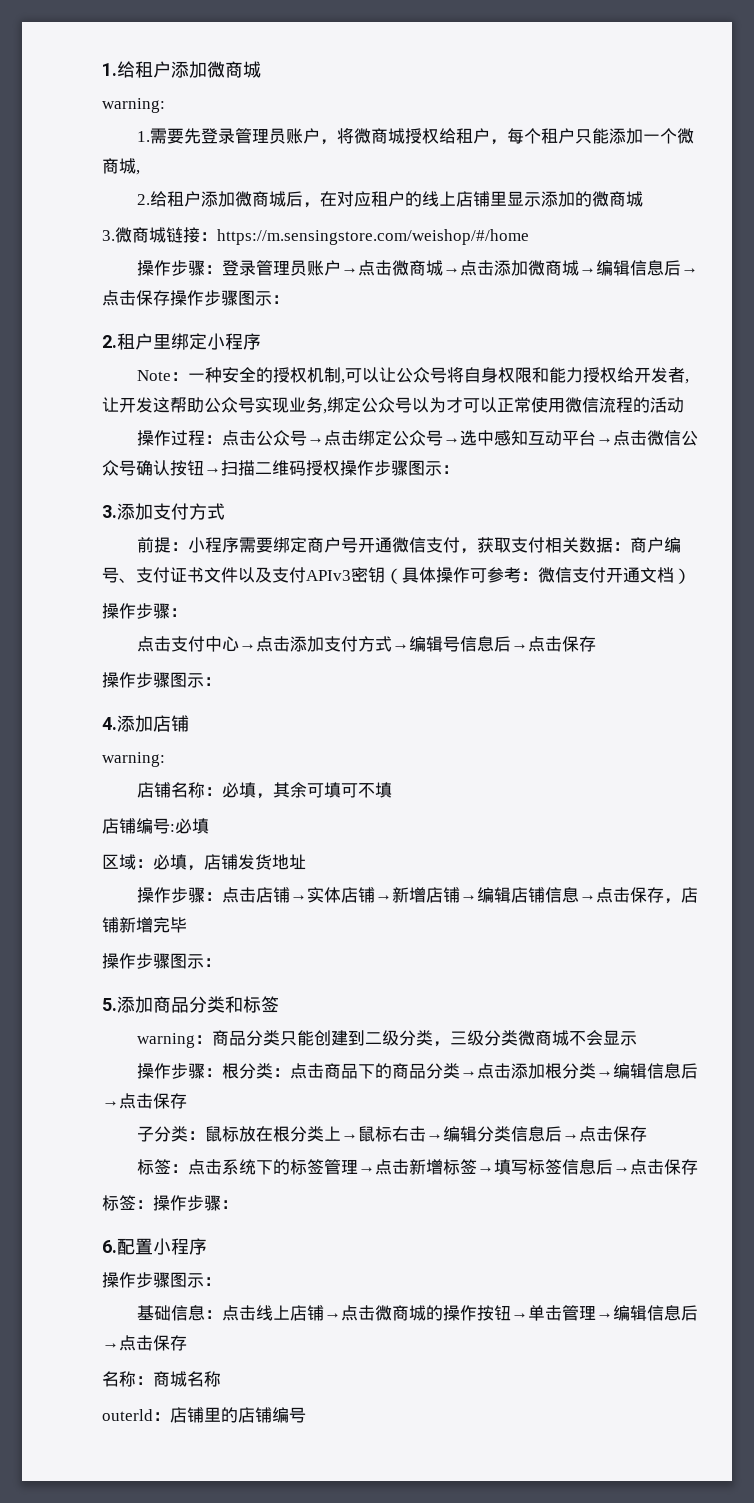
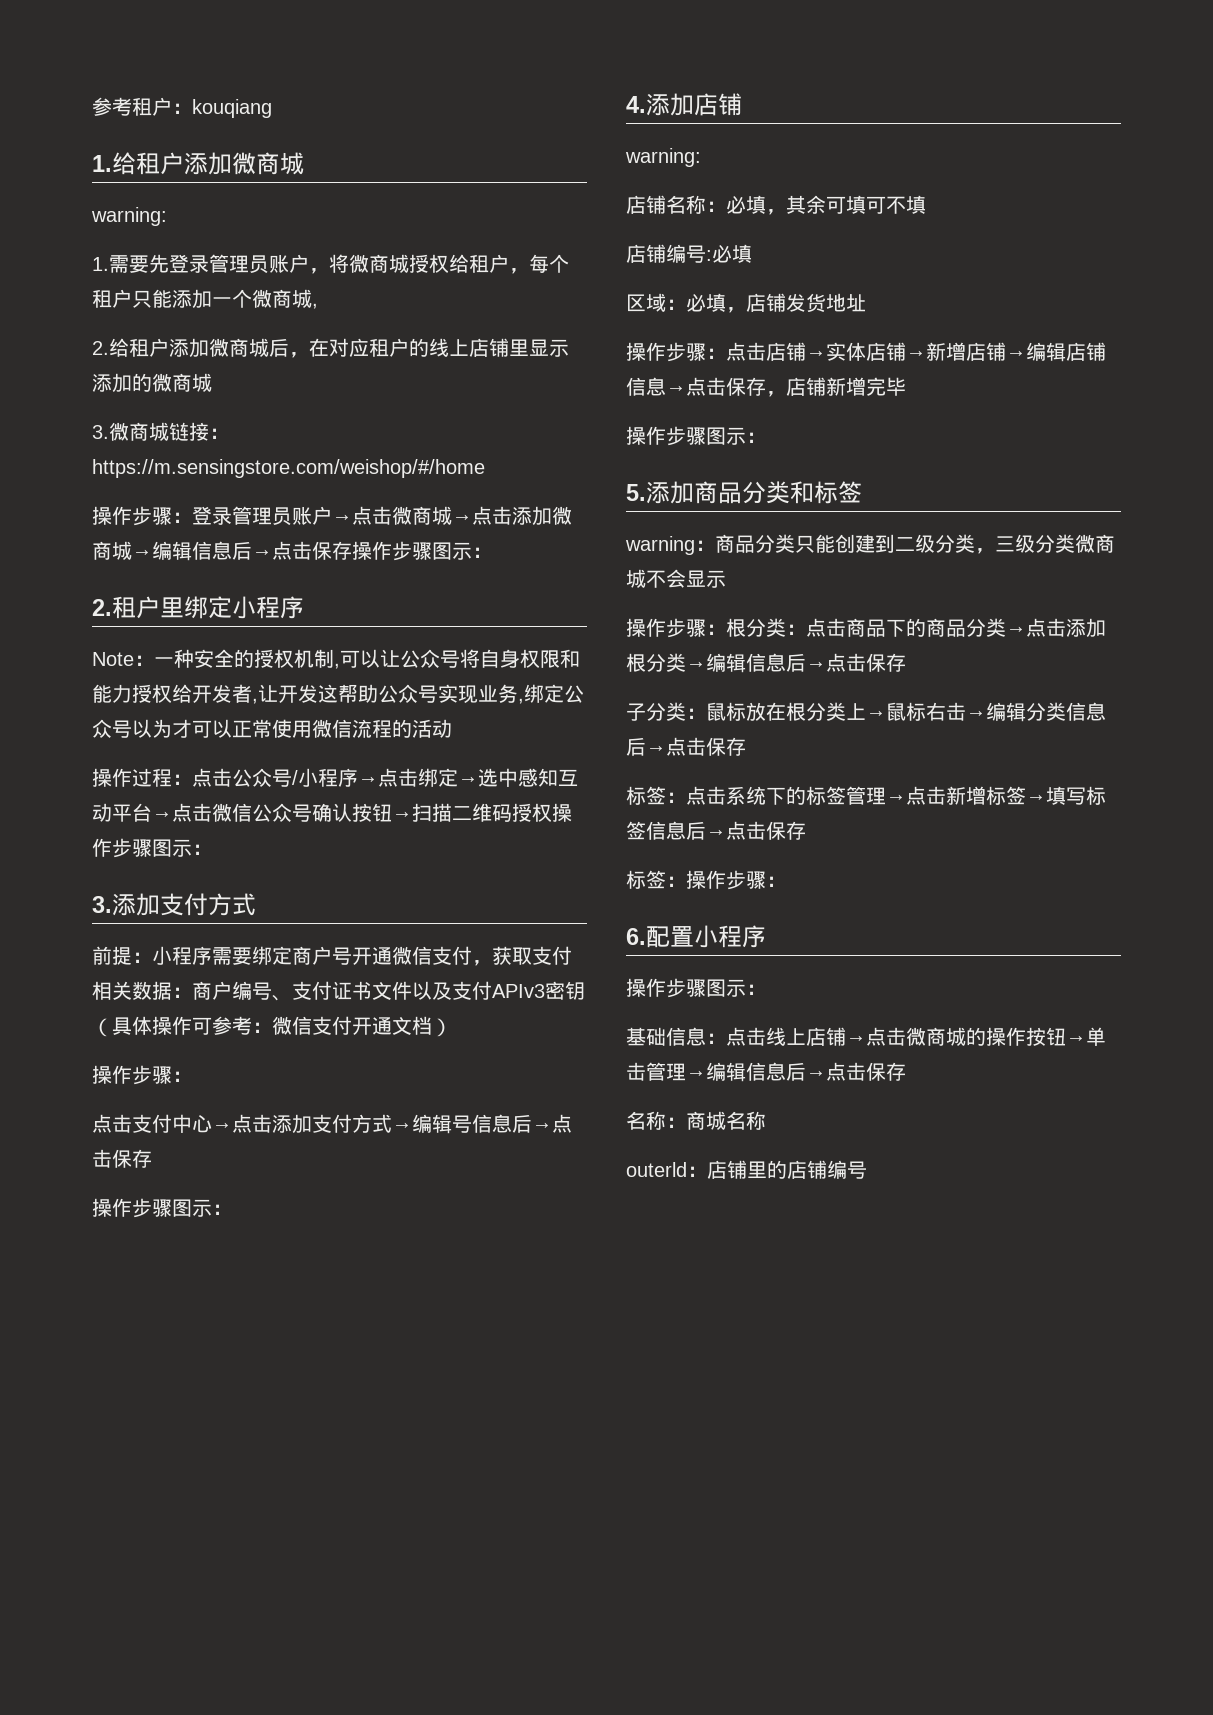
+ 参考租户：kouqiang
- 操作过程：点击公众号→点击绑定公众号→选中感知互动平台→点击微信公众号确认按钮→扫描二维码授权操作步骤图示：
+ 操作过程：点击公众号/小程序→点击绑定→选中感知互动平台→点击微信公众号确认按钮→扫描二维码授权操作步骤图示：

